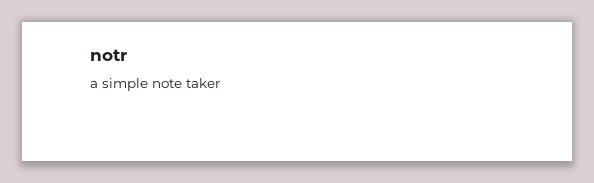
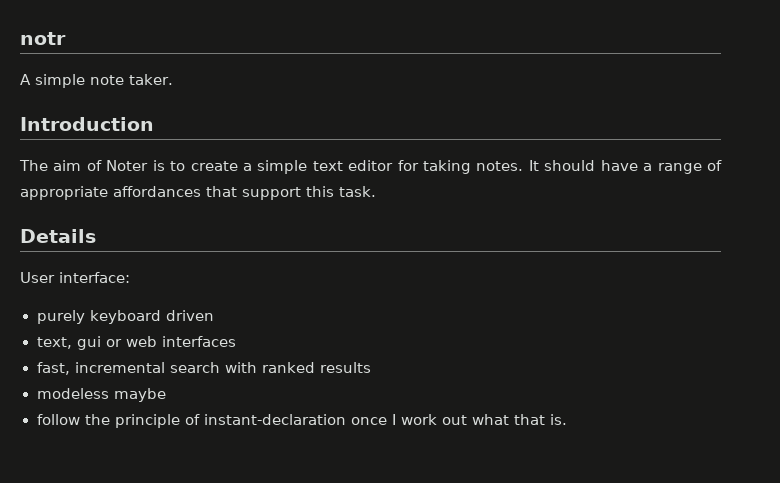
- a simple note taker
+ A simple note taker.
+ Introduction
+ The aim of Noter is to create a simple text editor for taking notes. It should have a range of appropriate affordances that support this task.
+ Details
+ User interface:
+ purely keyboard driven
+ text, gui or web interfaces
+ fast, incremental search with ranked results
+ modeless maybe
+ follow the principle of instant-declaration once I work out what that is.

